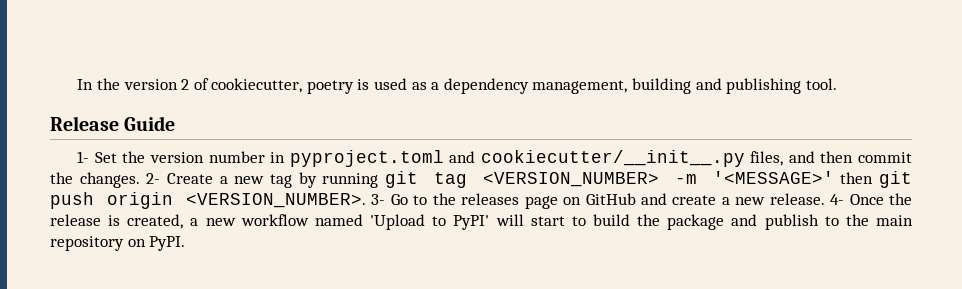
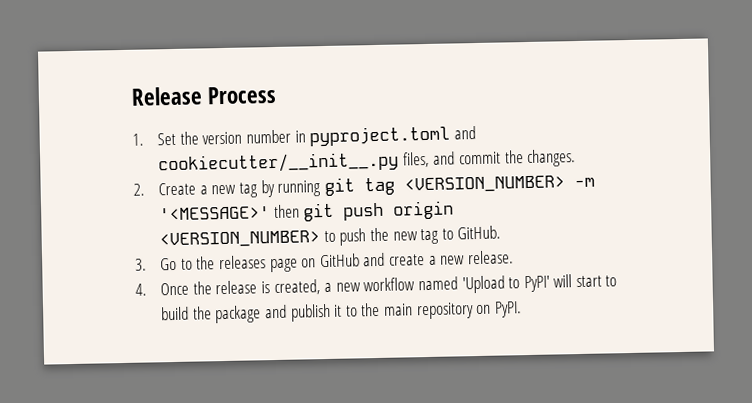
- In the version 2 of cookiecutter, poetry is used as a dependency management, building and publishing tool.
- Release Guide
- 1- Set the version number in pyproject.toml and cookiecutter/__init__.py files, and then commit the changes. 2- Create a new tag by running git tag <VERSION_NUMBER> -m '<MESSAGE>' then git push origin <VERSION_NUMBER>. 3- Go to the releases page on GitHub and create a new release. 4- Once the release is created, a new workflow named 'Upload to PyPI' will start to build the package and publish to the main repository on PyPI.
+ Release Process
+ 1. Set the version number in pyproject.toml and cookiecutter/__init__.py files, and commit the changes.
+ 2. Create a new tag by running git tag <VERSION_NUMBER> -m '<MESSAGE>' then git push origin <VERSION_NUMBER> to push the new tag to GitHub.
+ 3. Go to the releases page on GitHub and create a new release.
+ 4. Once the release is created, a new workflow named 'Upload to PyPI' will start to build the package and publish it to the main repository on PyPI.

